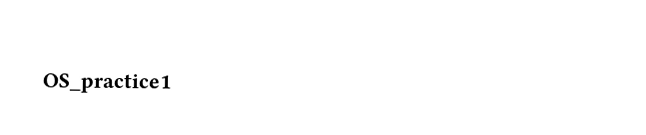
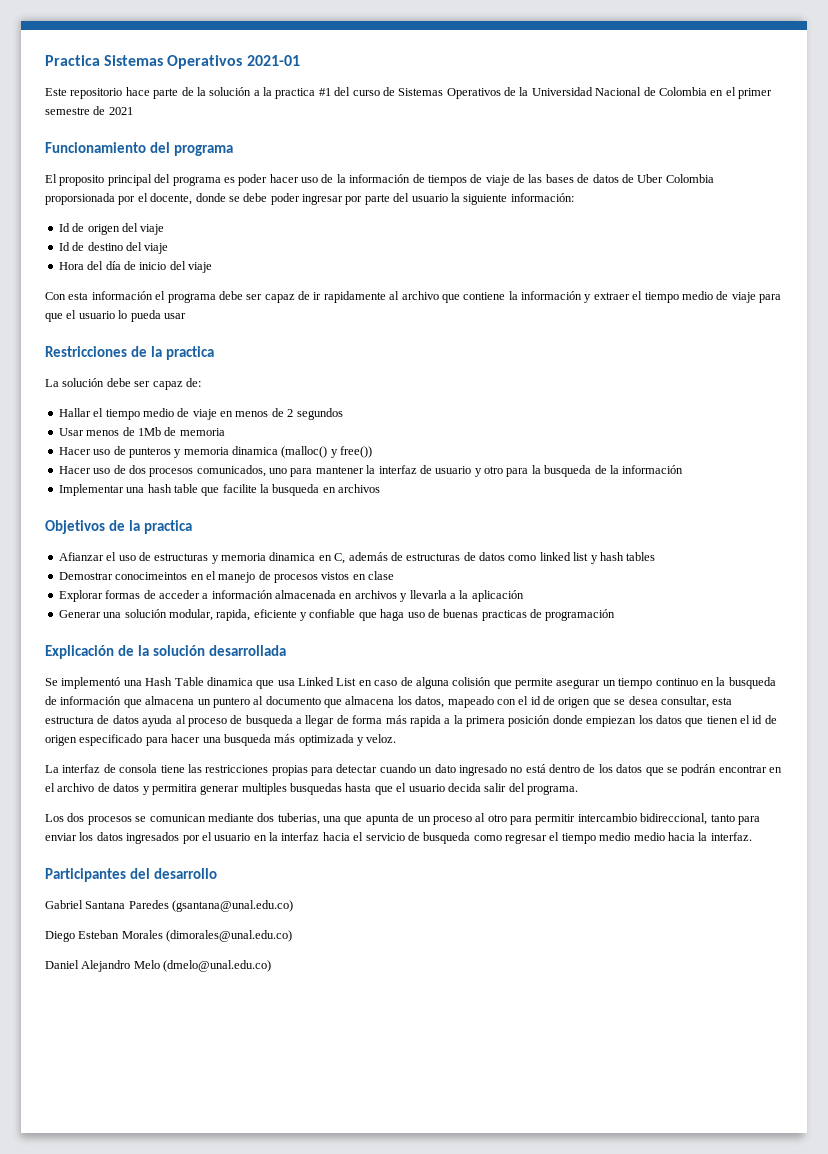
- OS_practice1
+ Practica Sistemas Operativos 2021-01
+ Este repositorio hace parte de la solución a la practica #1 del curso de Sistemas Operativos de la Universidad Nacional de Colombia en el primer semestre de 2021
+ Funcionamiento del programa
+ El proposito principal del programa es poder hacer uso de la información de tiempos de viaje de las bases de datos de Uber Colombia proporsionada por el docente, donde se debe poder ingresar por parte del usuario la siguiente información:
+ Id de origen del viaje
+ Id de destino del viaje
+ Hora del día de inicio del viaje
+ Con esta información el programa debe ser capaz de ir rapidamente al archivo que contiene la información y extraer el tiempo medio de viaje para que el usuario lo pueda usar
+ Restricciones de la practica
+ La solución debe ser capaz de:
+ Hallar el tiempo medio de viaje en menos de 2 segundos
+ Usar menos de 1Mb de memoria
+ Hacer uso de punteros y memoria dinamica (malloc() y free())
+ Hacer uso de dos procesos comunicados, uno para mantener la interfaz de usuario y otro para la busqueda de la información
+ Implementar una hash table que facilite la busqueda en archivos
+ Objetivos de la practica
+ Afianzar el uso de estructuras y memoria dinamica en C, además de estructuras de datos como linked list y hash tables
+ Demostrar conocimeintos en el manejo de procesos vistos en clase
+ Explorar formas de acceder a información almacenada en archivos y llevarla a la aplicación
+ Generar una solución modular, rapida, eficiente y confiable que haga uso de buenas practicas de programación
+ Explicación de la solución desarrollada
+ Se implementó una Hash Table dinamica que usa Linked List en caso de alguna colisión que permite asegurar un tiempo continuo en la busqueda de información que almacena un puntero al documento que almacena los datos, mapeado con el id de origen que se desea consultar, esta estructura de datos ayuda al proceso de busqueda a llegar de forma más rapida a la primera posición donde empiezan los datos que tienen el id de origen especificado para hacer una busqueda más optimizada y veloz.
+ La interfaz de consola tiene las restricciones propias para detectar cuando un dato ingresado no está dentro de los datos que se podrán encontrar en el archivo de datos y permitira generar multiples busquedas hasta que el usuario decida salir del programa.
+ Los dos procesos se comunican mediante dos tuberias, una que apunta de un proceso al otro para permitir intercambio bidireccional, tanto para enviar los datos ingresados por el usuario en la interfaz hacia el servicio de busqueda como regresar el tiempo medio medio hacia la interfaz.
+ Participantes del desarrollo
+ Gabriel Santana Paredes (gsantana@unal.edu.co)
+ Diego Esteban Morales (dimorales@unal.edu.co)
+ Daniel Alejandro Melo (dmelo@unal.edu.co)

